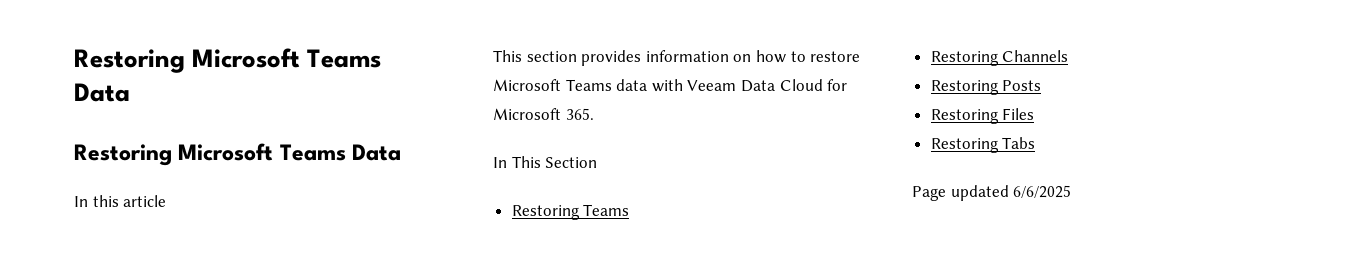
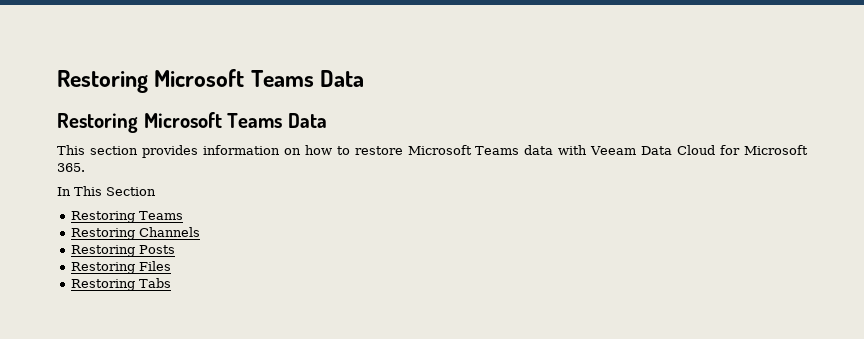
- In this article
- Page updated 6/6/2025

